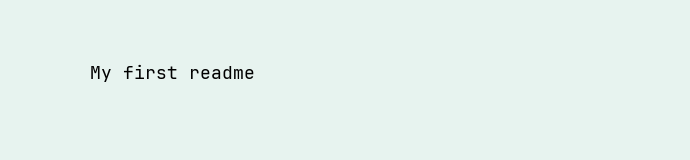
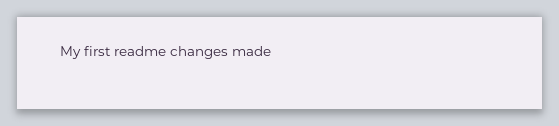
- My first readme
+ My first readme changes made

